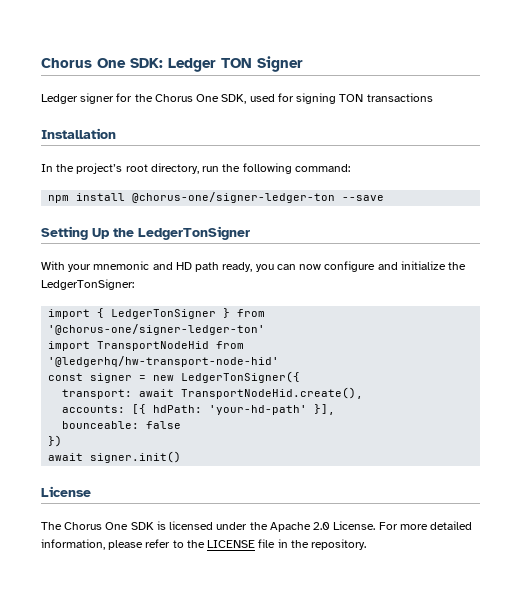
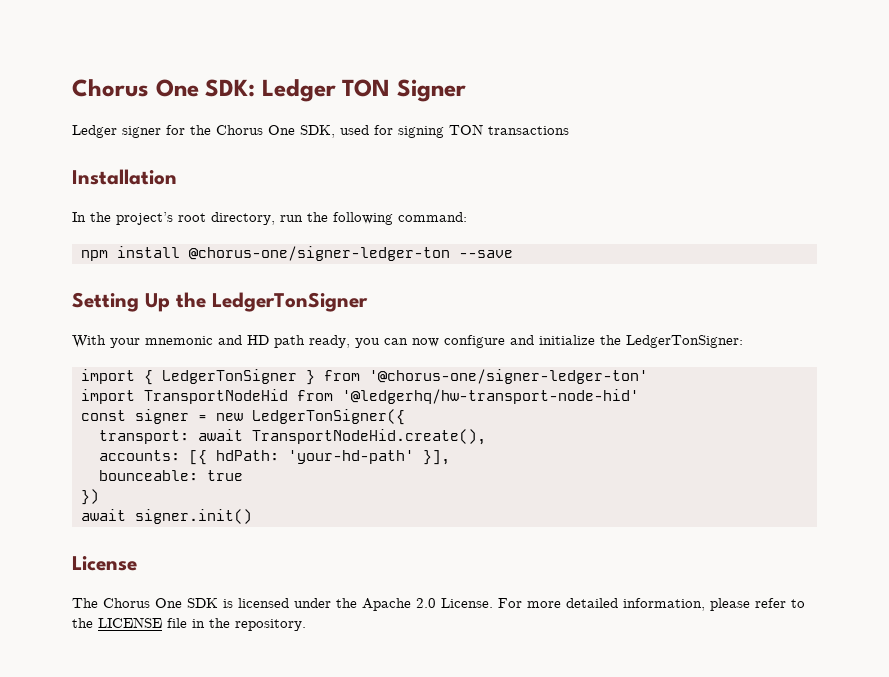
- bounceable: false
+ bounceable: true

